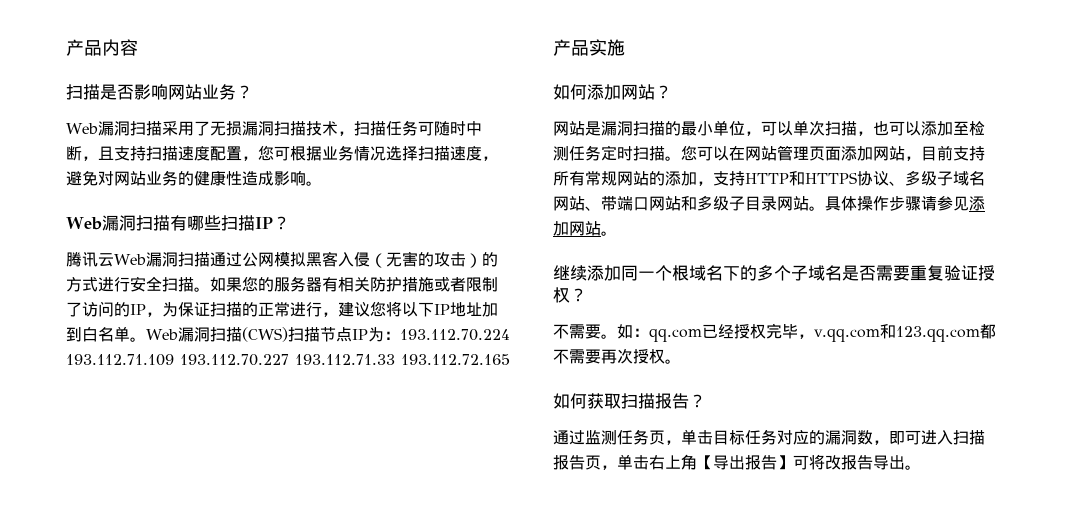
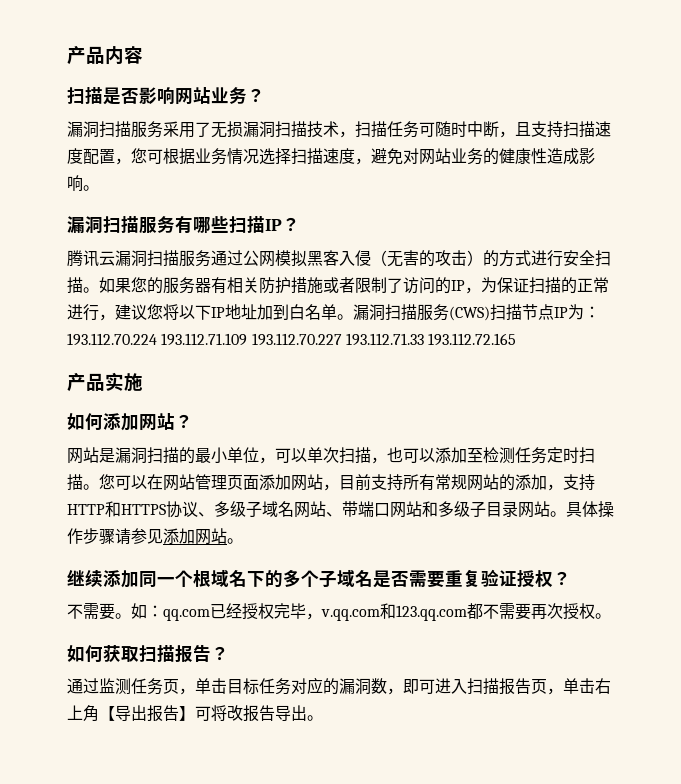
- Web漏洞扫描采用了无损漏洞扫描技术，扫描任务可随时中断，且支持扫描速度配置，您可根据业务情况选择扫描速度，避免对网站业务的健康性造成影响。
+ 漏洞扫描服务采用了无损漏洞扫描技术，扫描任务可随时中断，且支持扫描速度配置，您可根据业务情况选择扫描速度，避免对网站业务的健康性造成影响。
- Web漏洞扫描有哪些扫描IP？
+ 漏洞扫描服务有哪些扫描IP？
- 腾讯云Web漏洞扫描通过公网模拟黑客入侵（无害的攻击）的方式进行安全扫描。
+ 腾讯云漏洞扫描服务通过公网模拟黑客入侵（无害的攻击）的方式进行安全扫描。
- Web漏洞扫描(CWS)扫描节点IP为：193.112.70.224 193.112.71.109 193.112.70.227 193.112.71.33 193.112.72.165
+ 漏洞扫描服务(CWS)扫描节点IP为：193.112.70.224 193.112.71.109 193.112.70.227 193.112.71.33 193.112.72.165

